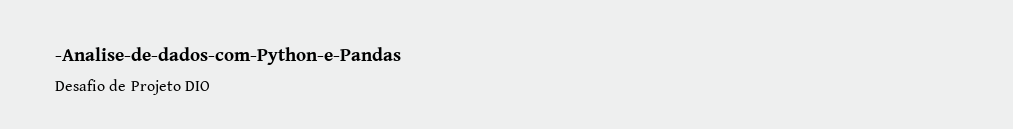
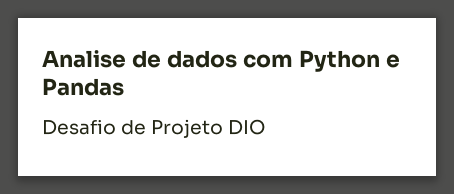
- -Analise-de-dados-com-Python-e-Pandas
+ Analise de dados com Python e Pandas

